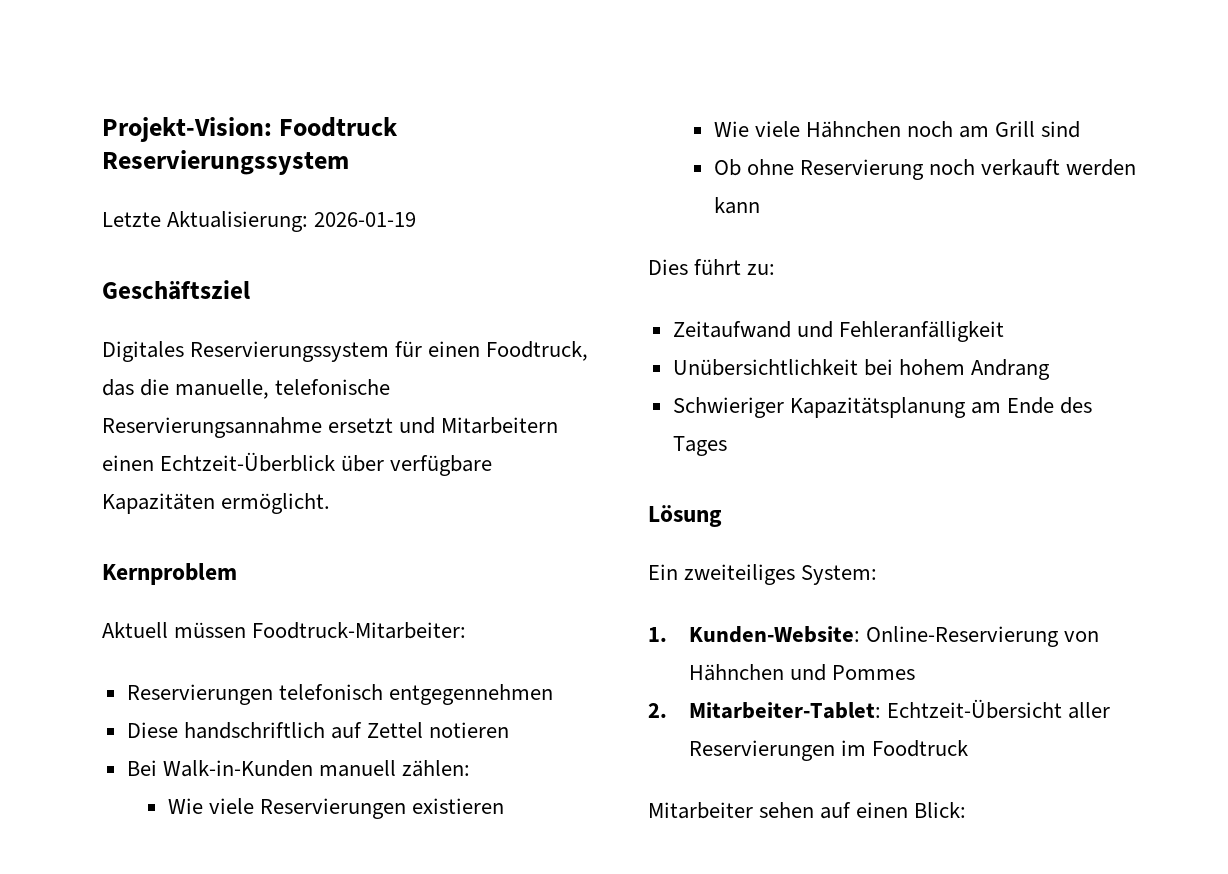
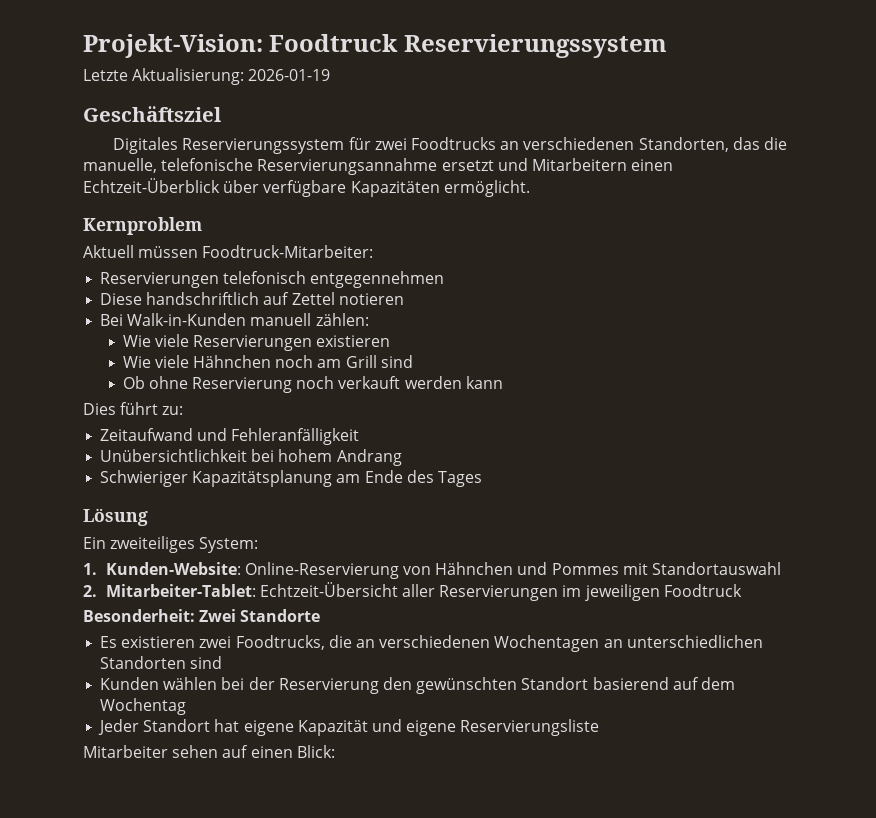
- Digitales Reservierungssystem für einen Foodtruck, das die manuelle, telefonische Reservierungsannahme ersetzt und Mitarbeitern einen Echtzeit-Überblick über verfügbare Kapazitäten ermöglicht.
+ Digitales Reservierungssystem für zwei Foodtrucks an verschiedenen Standorten, das die manuelle, telefonische Reservierungsannahme ersetzt und Mitarbeitern einen Echtzeit-Überblick über verfügbare Kapazitäten ermöglicht.
- 1. Kunden-Website: Online-Reservierung von Hähnchen und Pommes
+ 1. Kunden-Website: Online-Reservierung von Hähnchen und Pommes mit Standortauswahl
- 2. Mitarbeiter-Tablet: Echtzeit-Übersicht aller Reservierungen im Foodtruck
+ 2. Mitarbeiter-Tablet: Echtzeit-Übersicht aller Reservierungen im jeweiligen Foodtruck
+ Besonderheit: Zwei Standorte
+ Es existieren zwei Foodtrucks, die an verschiedenen Wochentagen an unterschiedlichen Standorten sind
+ Kunden wählen bei der Reservierung den gewünschten Standort basierend auf dem Wochentag
+ Jeder Standort hat eigene Kapazität und eigene Reservierungsliste

